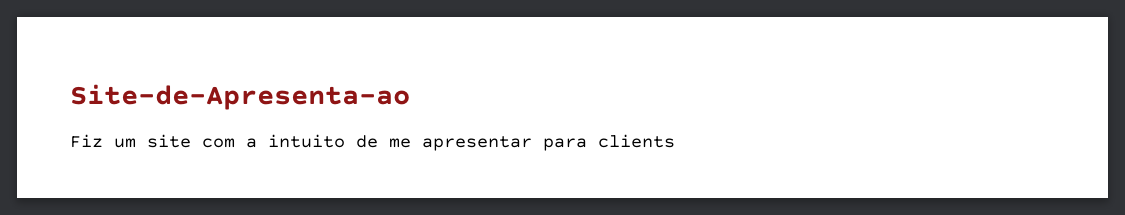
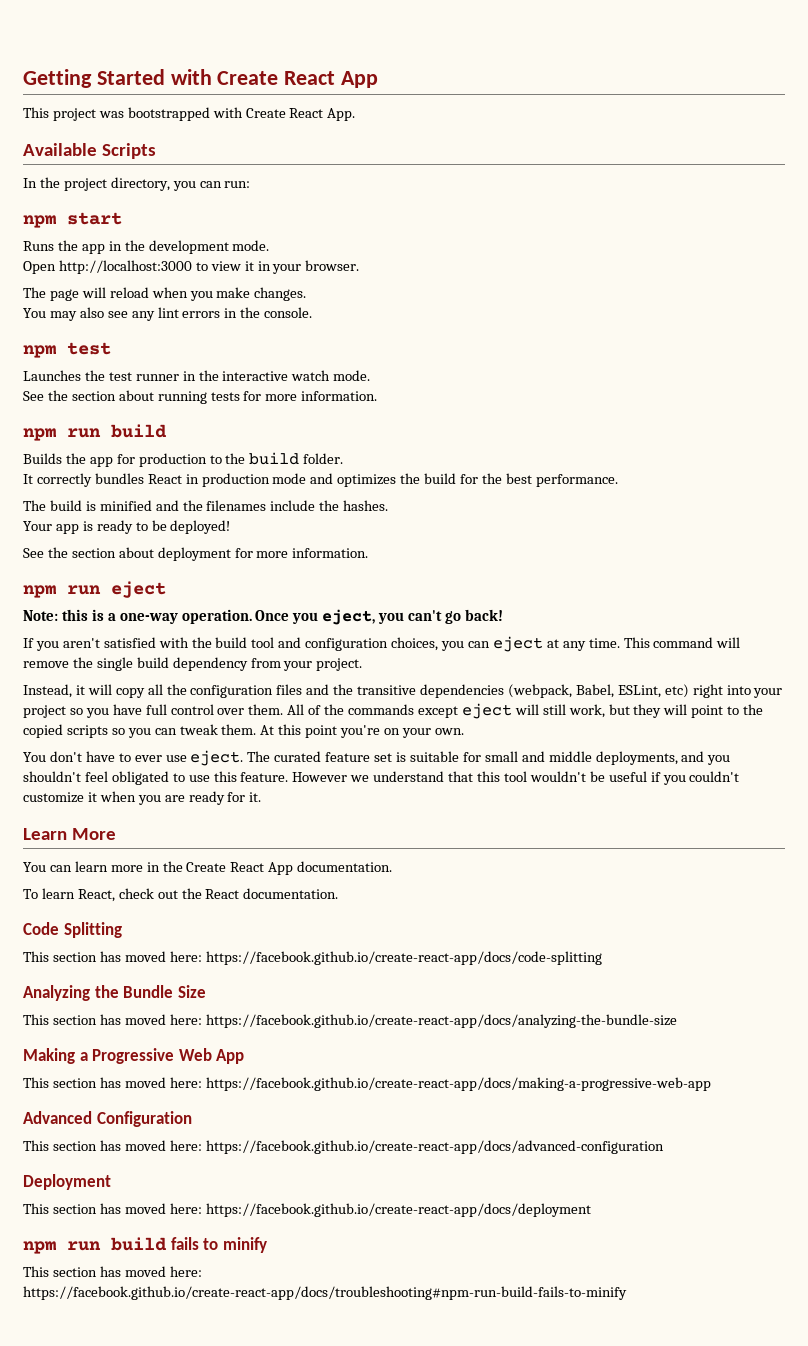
- Site-de-Apresenta-ao
- Fiz um site com a intuito de me apresentar para clients
+ Getting Started with Create React App
+ This project was bootstrapped with Create React App.
+ Available Scripts
+ In the project directory, you can run:
+ npm start
+ Runs the app in the development mode.
+ Open http://localhost:3000 to view it in your browser.
+ The page will reload when you make changes.
+ You may also see any lint errors in the console.
+ npm test
+ Launches the test runner in the interactive watch mode.
+ See the section about running tests for more information.
+ npm run build
+ Builds the app for production to the build folder.
+ It correctly bundles React in production mode and optimizes the build for the best performance.
+ The build is minified and the filenames include the hashes.
+ Your app is ready to be deployed!
+ See the section about deployment for more information.
+ npm run eject
+ Note: this is a one-way operation. Once you eject, you can't go back!
+ If you aren't satisfied with the build tool and configuration choices, you can eject at any time. This command will remove the single build dependency from your project.
+ Instead, it will copy all the configuration files and the transitive dependencies (webpack, Babel, ESLint, etc) right into your project so you have full control over them. All of the commands except eject will still work, but they will point to the copied scripts so you can tweak them. At this point you're on your own.
+ You don't have to ever use eject. The curated feature set is suitable for small and middle deployments, and you shouldn't feel obligated to use this feature. However we understand that this tool wouldn't be useful if you couldn't customize it when you are ready for it.
+ Learn More
+ You can learn more in the Create React App documentation.
+ To learn React, check out the React documentation.
+ Code Splitting
+ This section has moved here: https://facebook.github.io/create-react-app/docs/code-splitting
+ Analyzing the Bundle Size
+ This section has moved here: https://facebook.github.io/create-react-app/docs/analyzing-the-bundle-size
+ Making a Progressive Web App
+ This section has moved here: https://facebook.github.io/create-react-app/docs/making-a-progressive-web-app
+ Advanced Configuration
+ This section has moved here: https://facebook.github.io/create-react-app/docs/advanced-configuration
+ Deployment
+ This section has moved here: https://facebook.github.io/create-react-app/docs/deployment
+ npm run build fails to minify
+ This section has moved here: https://facebook.github.io/create-react-app/docs/troubleshooting#npm-run-build-fails-to-minify

